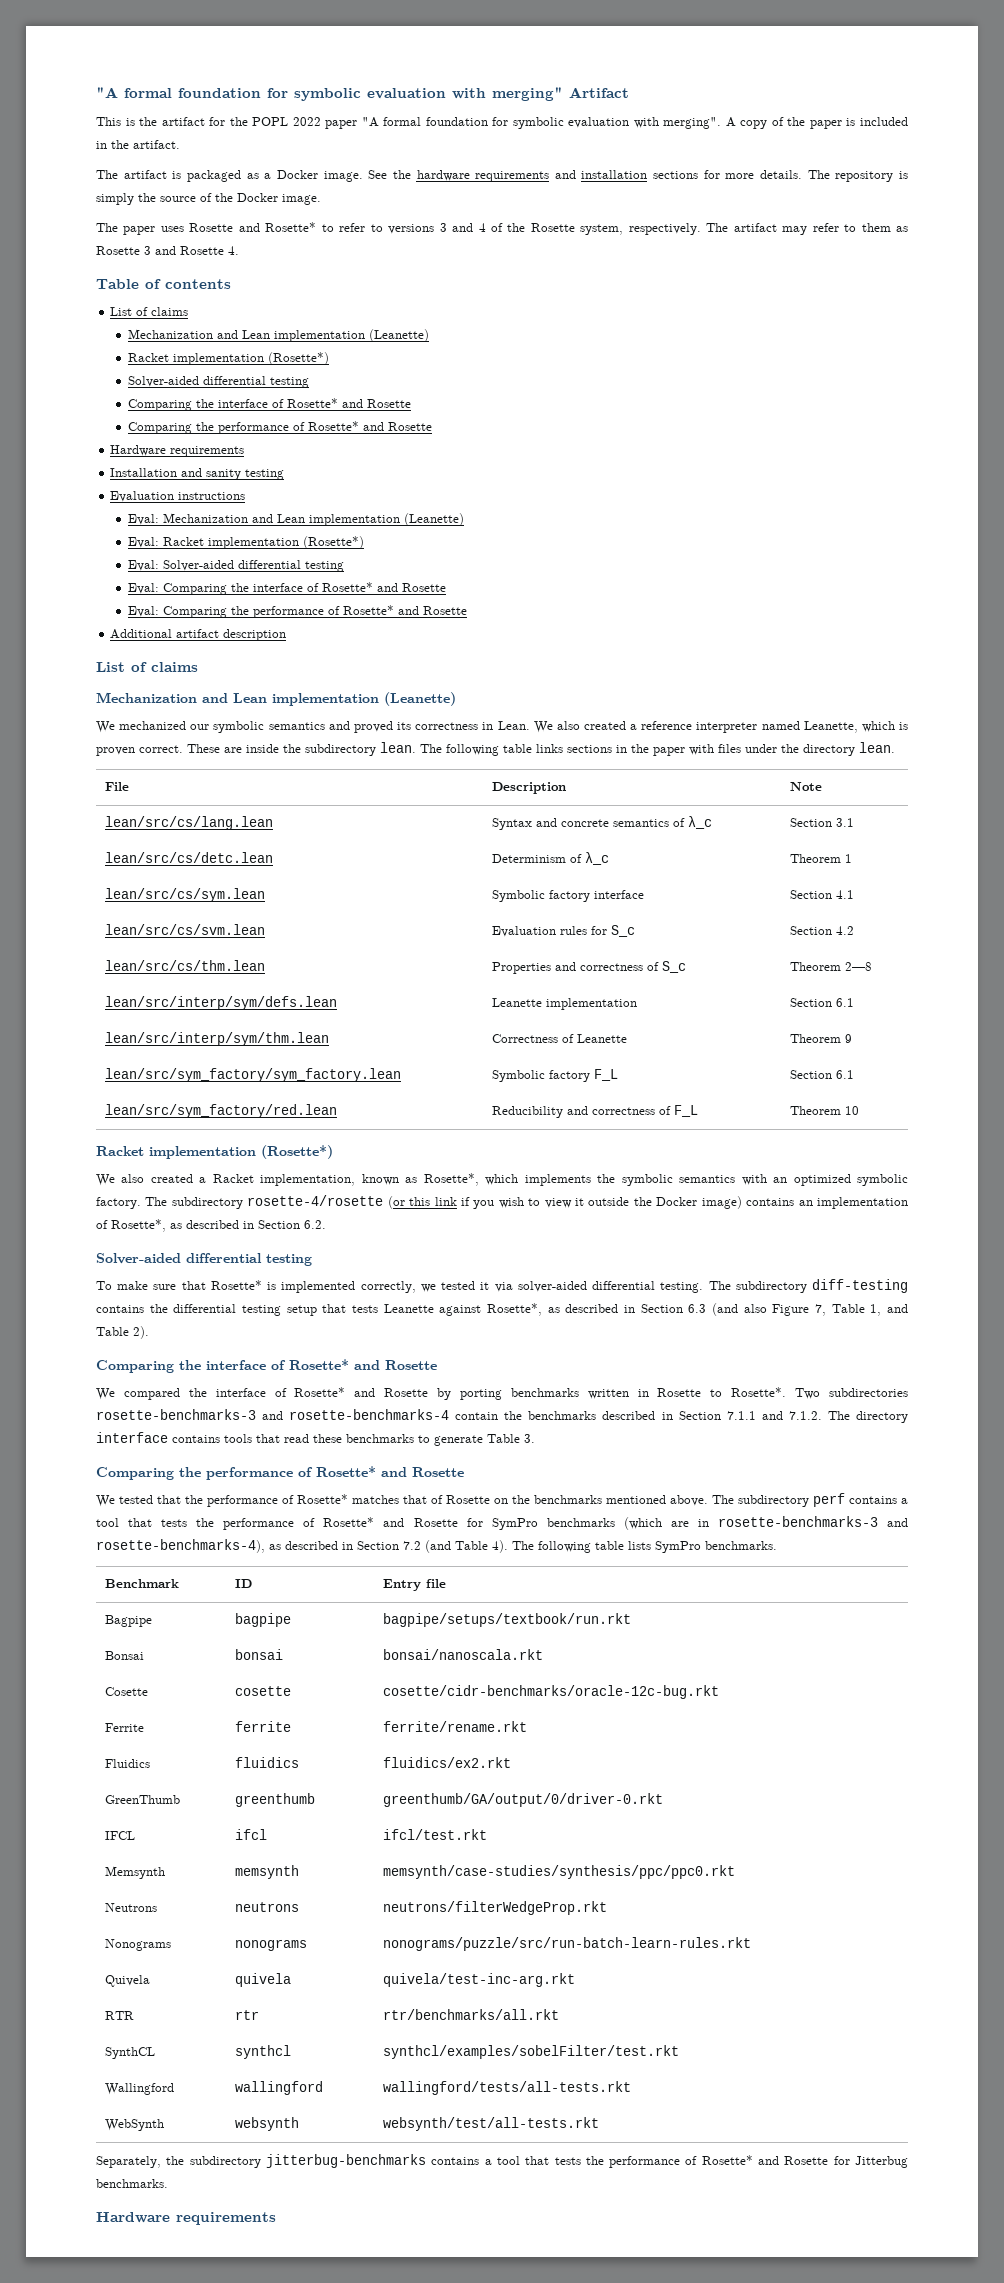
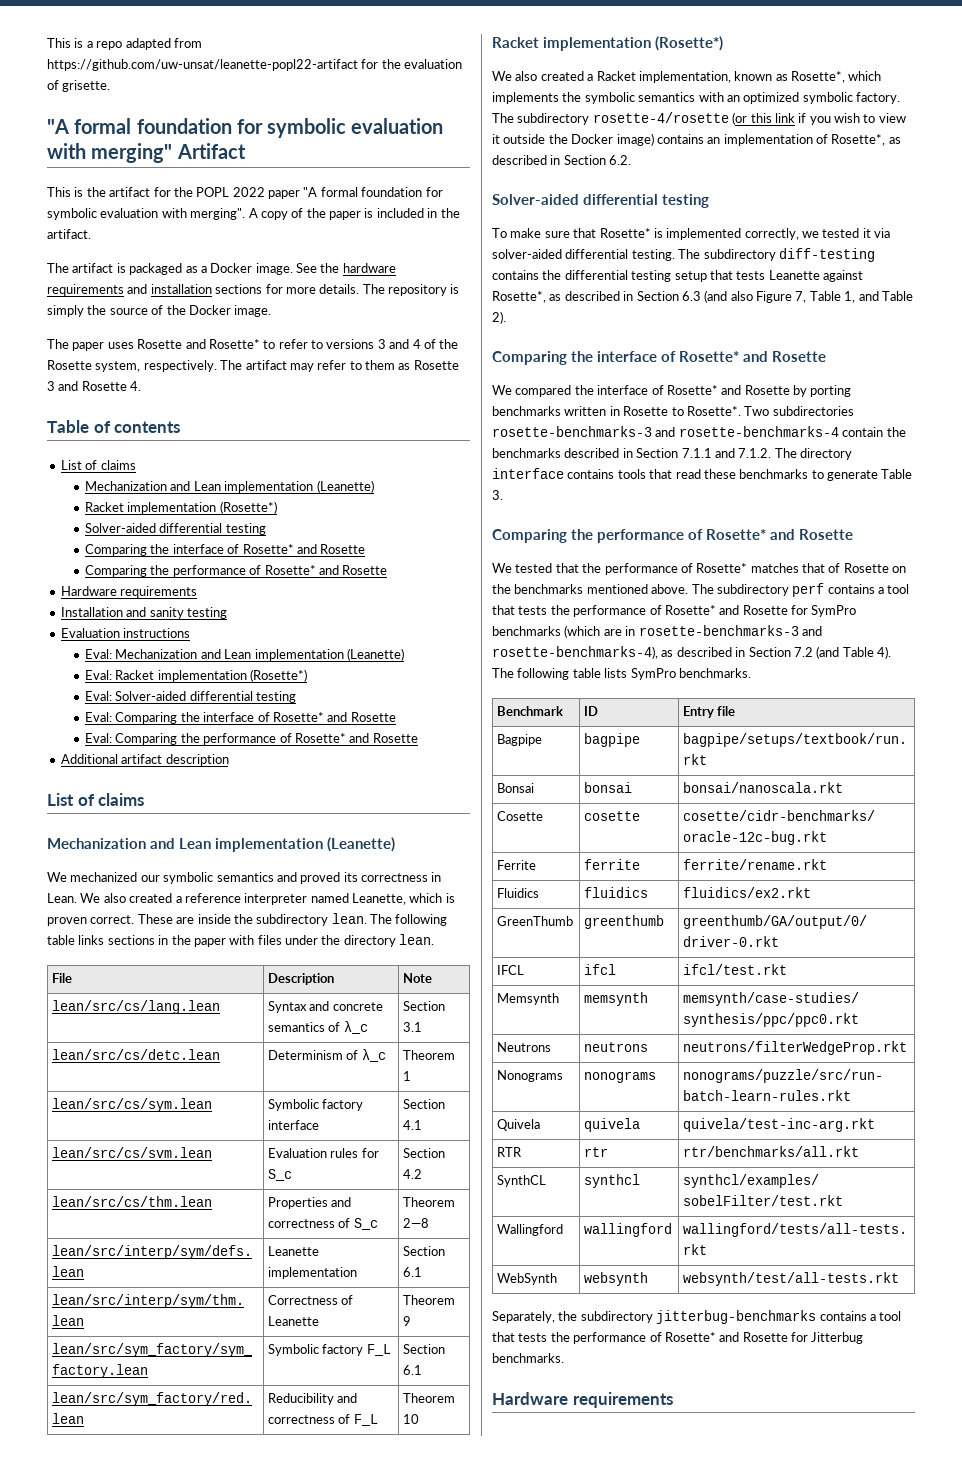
+ This is a repo adapted from https://github.com/uw-unsat/leanette-popl22-artifact for the evaluation of grisette.

